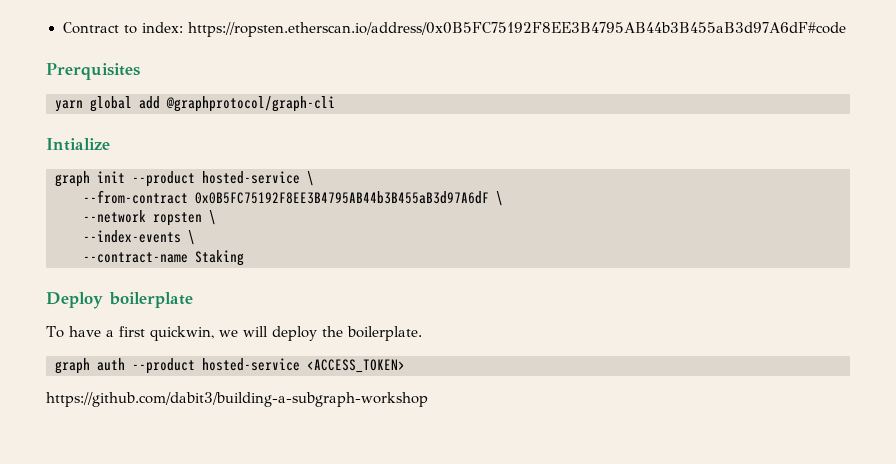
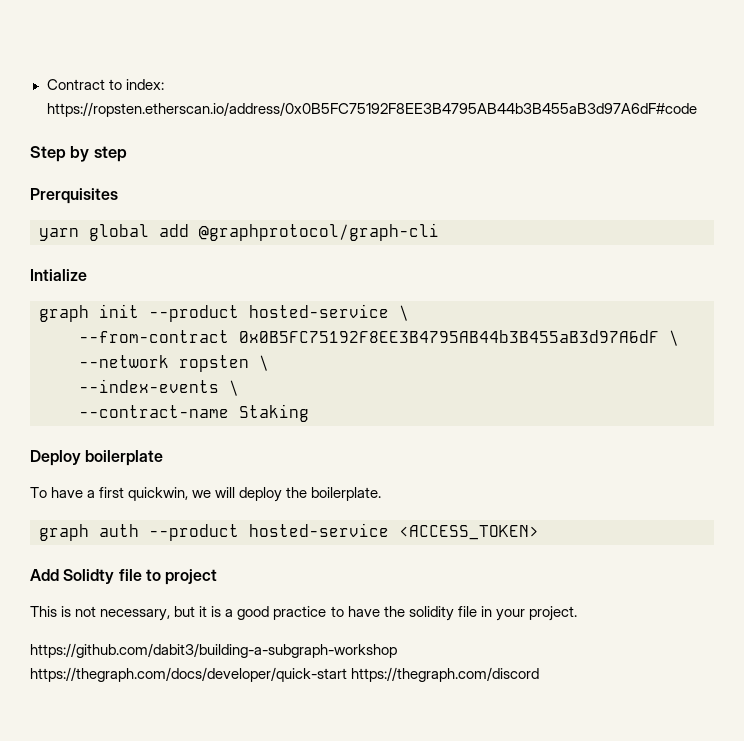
+ Step by step
+ Add Solidty file to project
+ This is not necessary, but it is a good practice to have the solidity file in your project.
- https://github.com/dabit3/building-a-subgraph-workshop
+ https://github.com/dabit3/building-a-subgraph-workshop https://thegraph.com/docs/developer/quick-start https://thegraph.com/discord

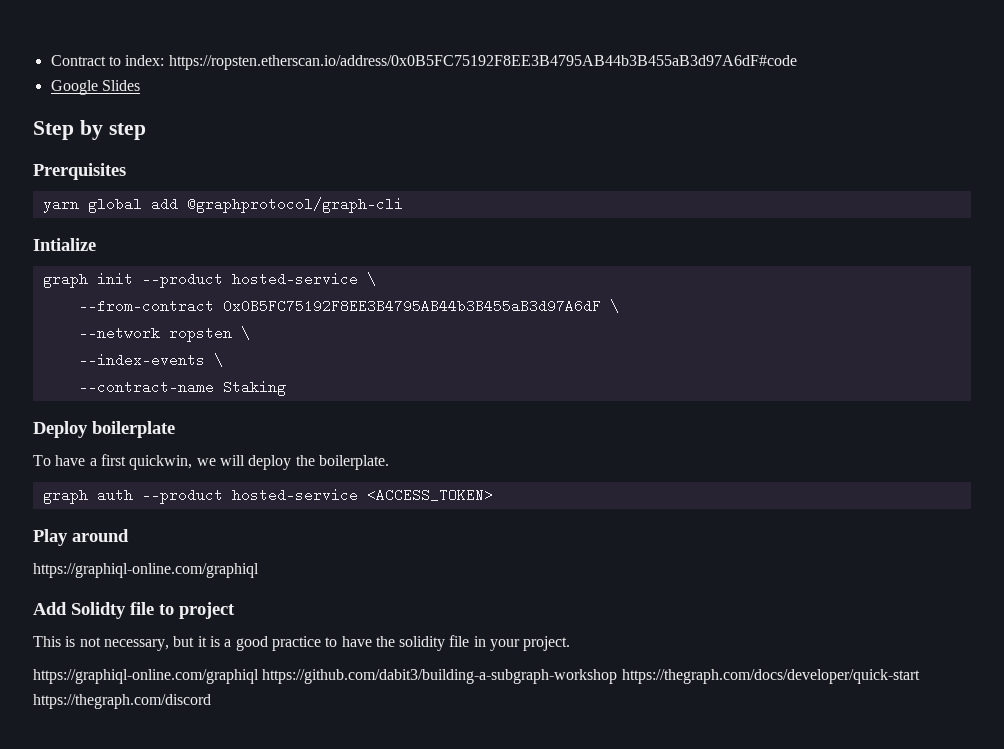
+ Google Slides
+ Play around
+ https://graphiql-online.com/graphiql
- https://github.com/dabit3/building-a-subgraph-workshop https://thegraph.com/docs/developer/quick-start https://thegraph.com/discord
+ https://graphiql-online.com/graphiql https://github.com/dabit3/building-a-subgraph-workshop https://thegraph.com/docs/developer/quick-start https://thegraph.com/discord

